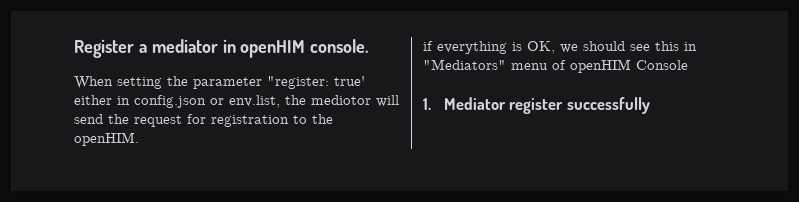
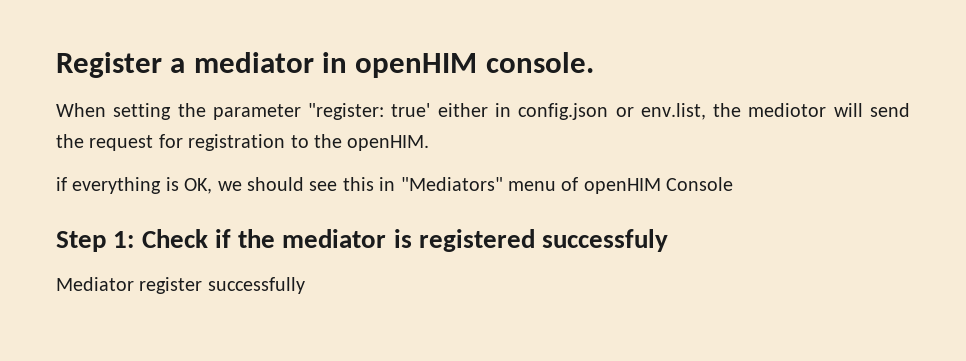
- 1. Mediator register successfully
+ Step 1: Check if the mediator is registered successfuly
+ Mediator register successfully

